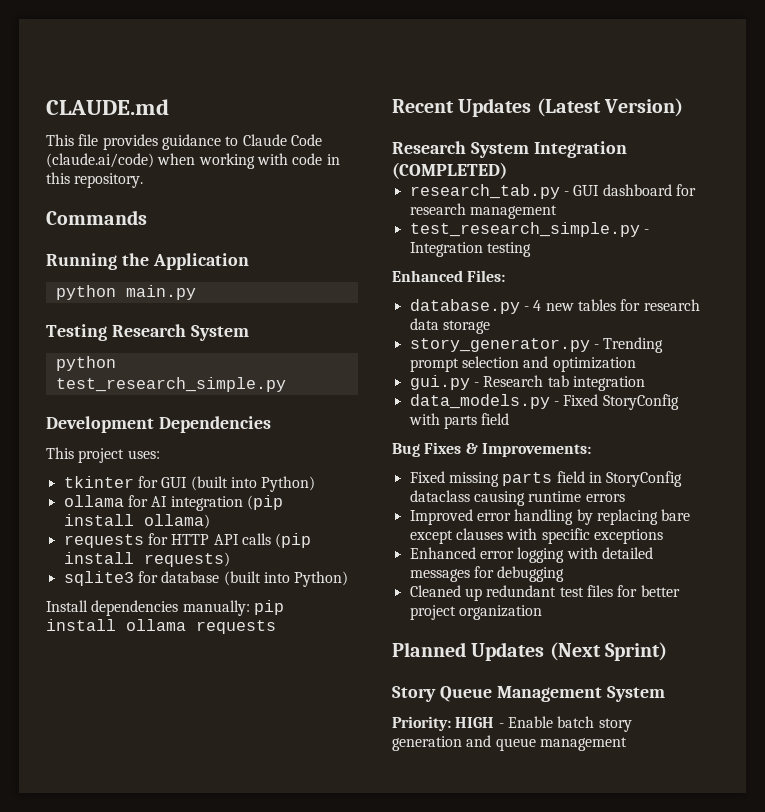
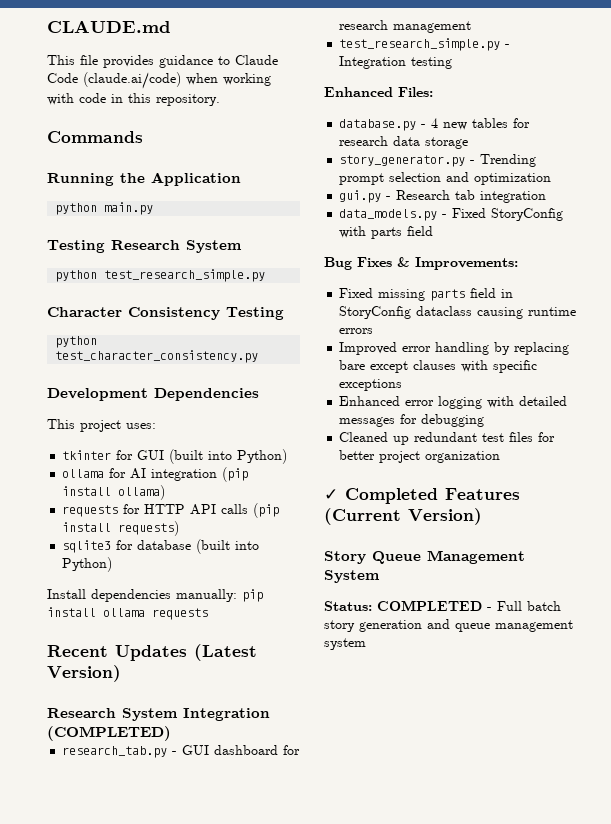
+ Character Consistency Testing
+ python test_character_consistency.py
- Planned Updates (Next Sprint)
+ ✓ Completed Features (Current Version)
- Priority: HIGH - Enable batch story generation and queue management
+ Status: COMPLETED - Full batch story generation and queue management system

